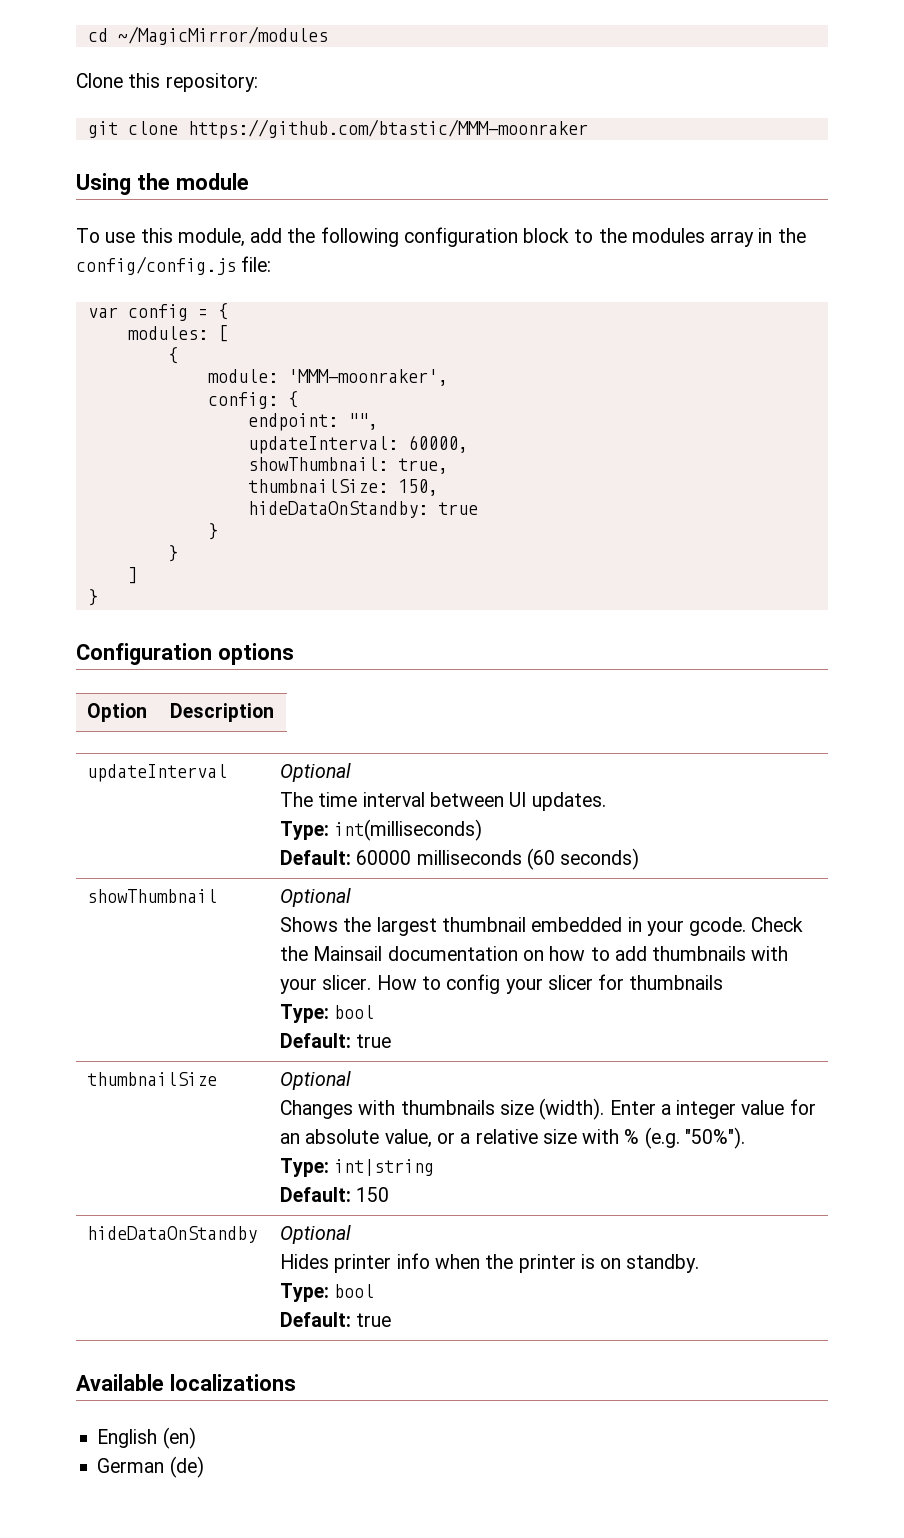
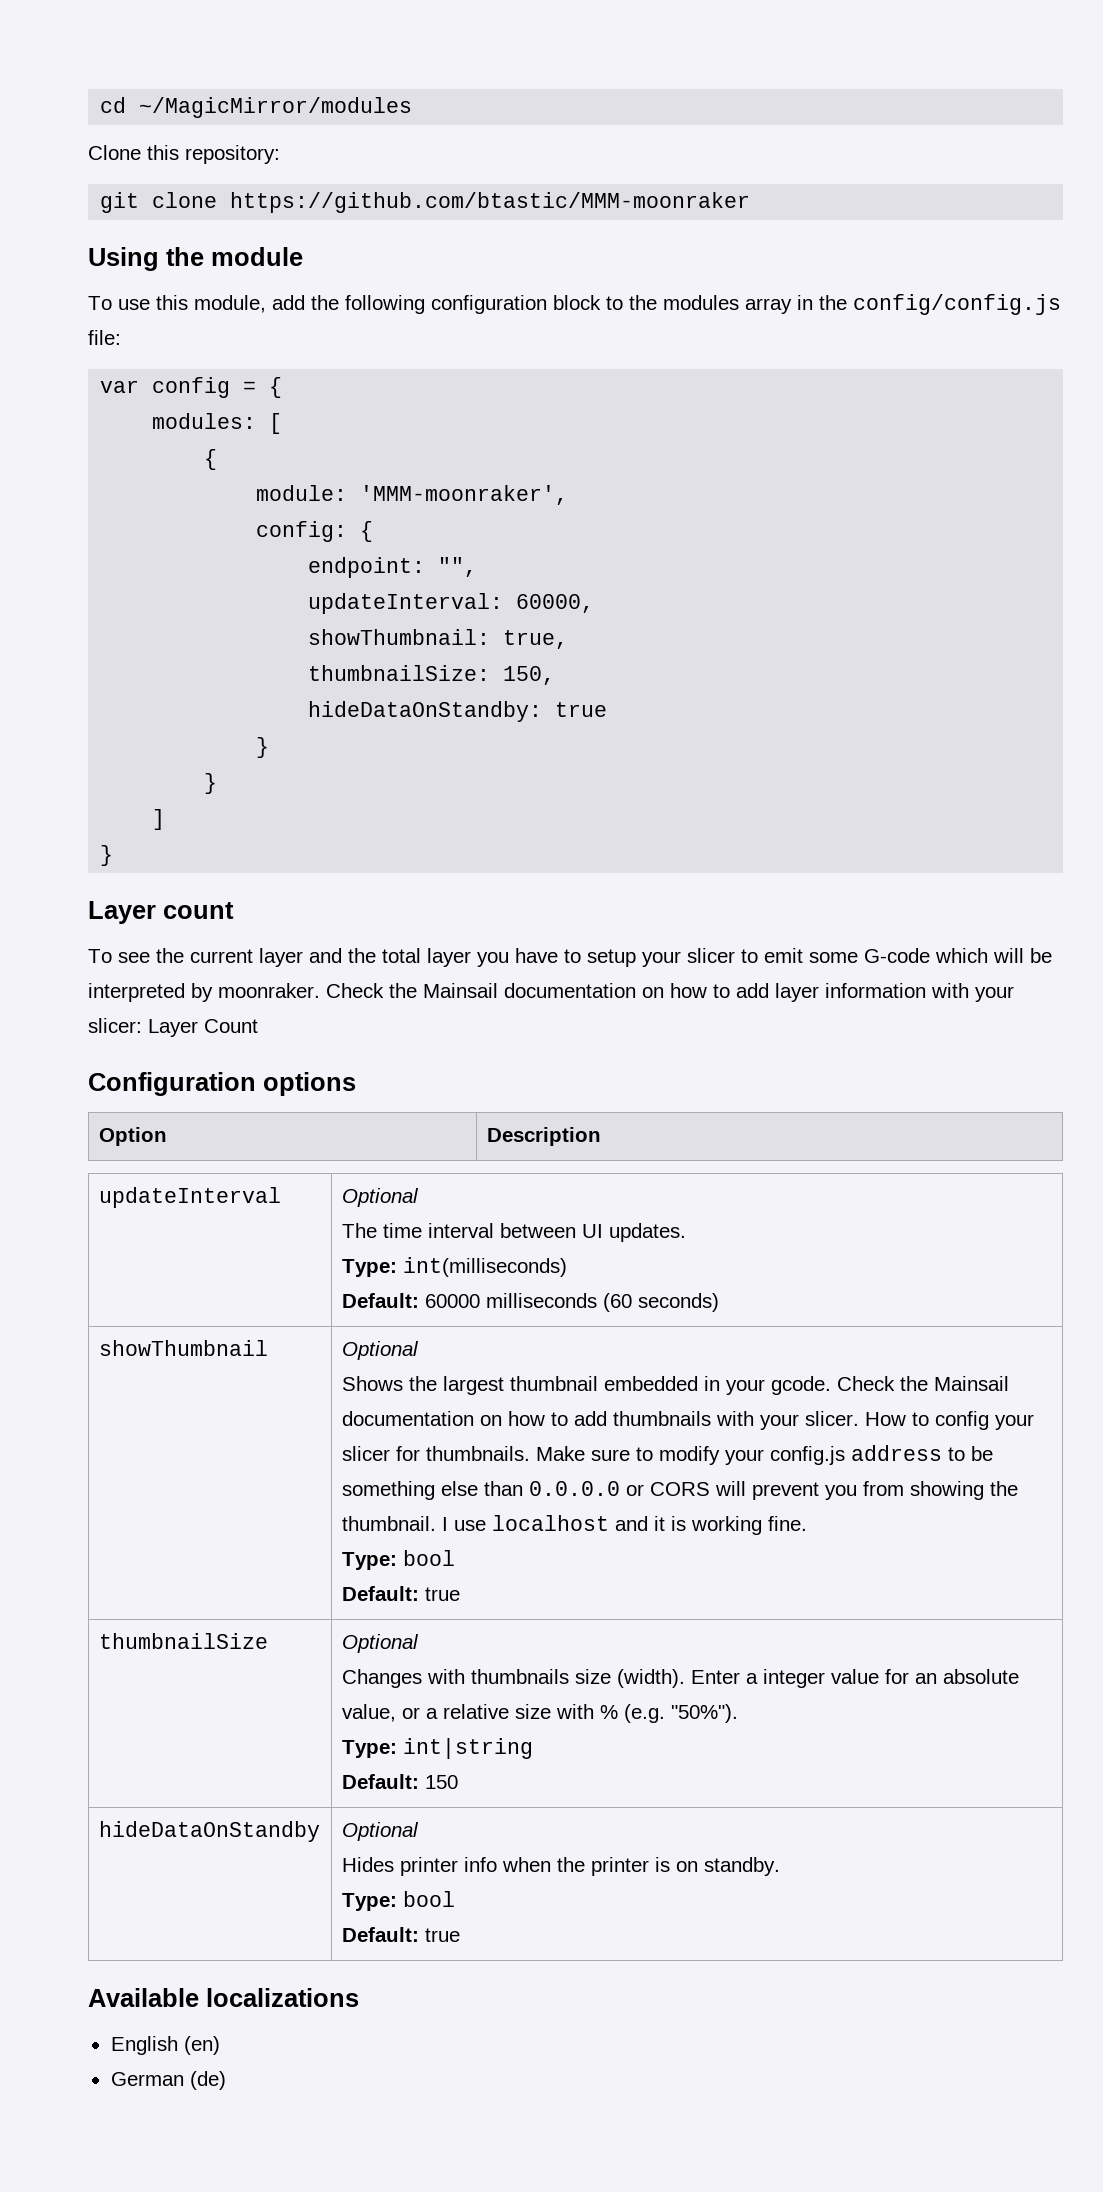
+ Layer count
+ To see the current layer and the total layer you have to setup your slicer to emit some G-code which will be interpreted by moonraker. Check the Mainsail documentation on how to add layer information with your slicer: Layer Count
- How to config your slicer for thumbnails
+ How to config your slicer for thumbnails. Make sure to modify your config.js address to be something else than 0.0.0.0 or CORS will prevent you from showing the thumbnail. I use localhost and it is working fine.

